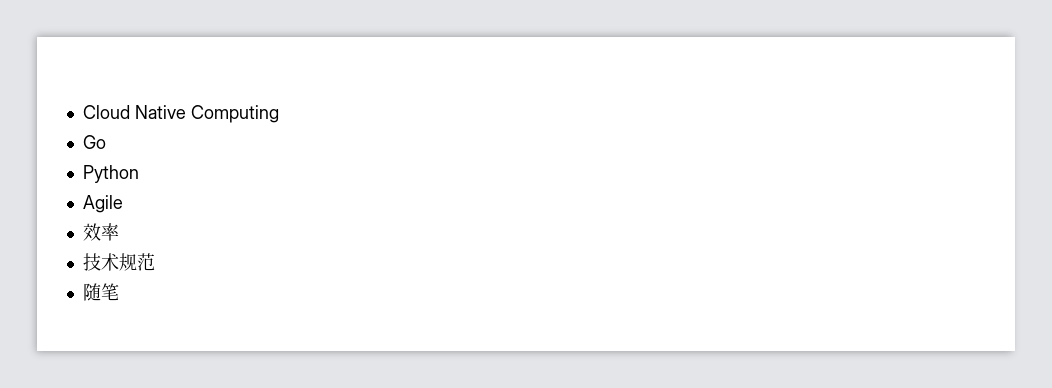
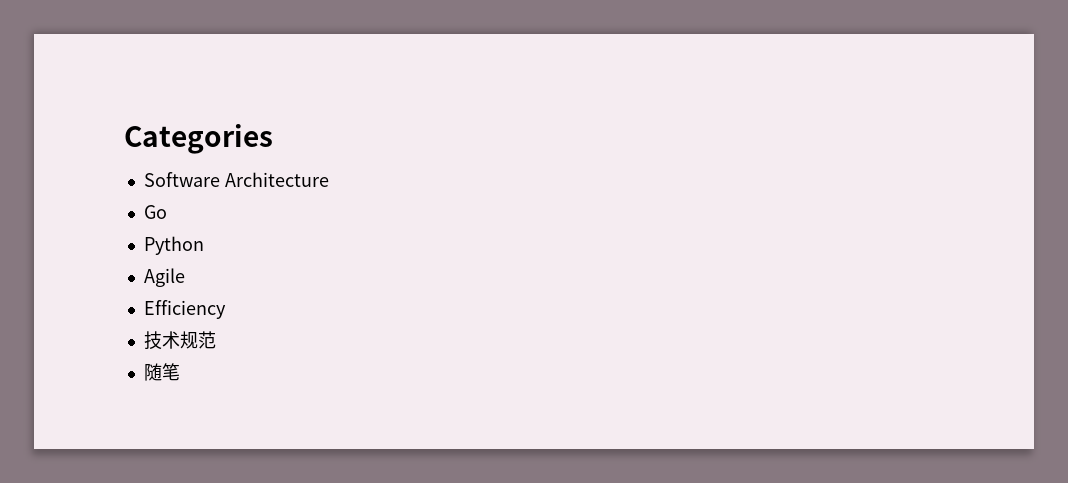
- Cloud Native Computing
+ Categories
+ Software Architecture
- 效率
+ Efficiency

